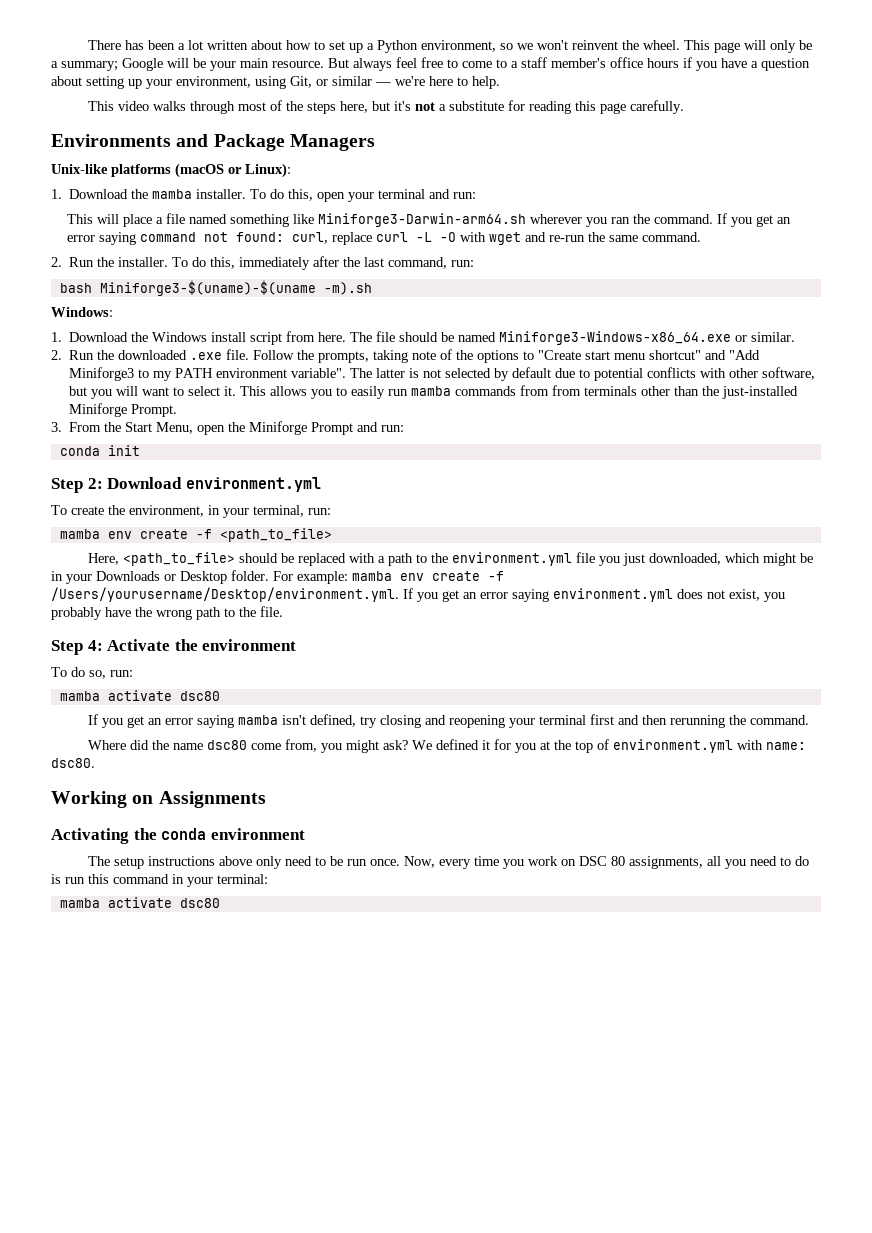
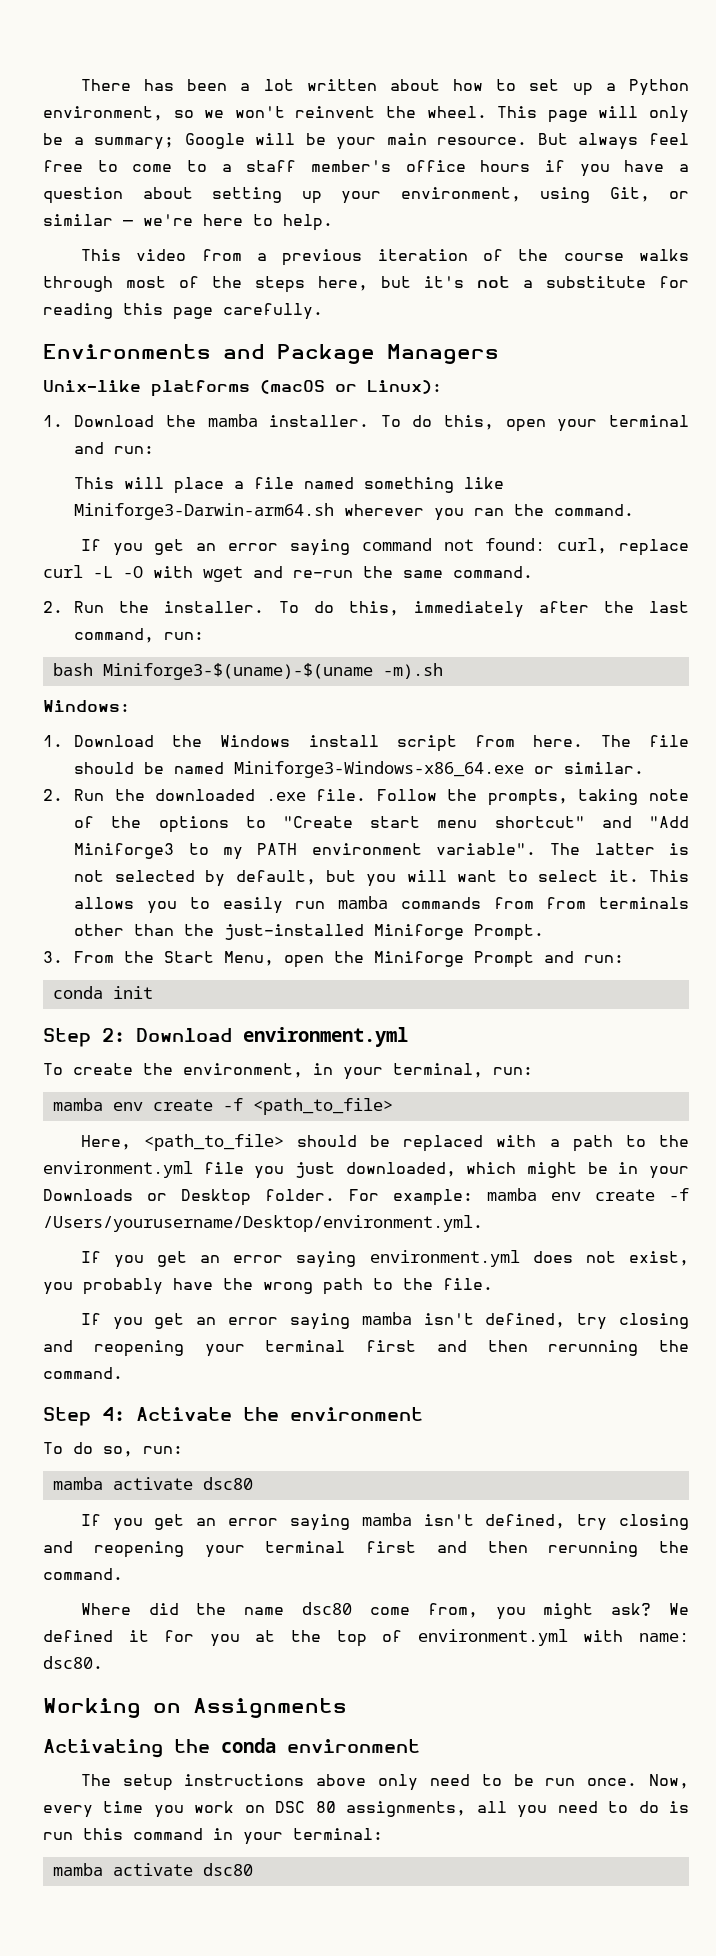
- This video walks through most of the steps here, but it's not a substitute for reading this page carefully.
+ This video from a previous iteration of the course walks through most of the steps here, but it's not a substitute for reading this page carefully.
- This will place a file named something like Miniforge3-Darwin-arm64.sh wherever you ran the command. If you get an error saying command not found: curl, replace curl -L -O with wget and re-run the same command.
+ This will place a file named something like Miniforge3-Darwin-arm64.sh wherever you ran the command.
+ If you get an error saying command not found: curl, replace curl -L -O with wget and re-run the same command.
- The latter is not selected by default due to potential conflicts with other software, but you will want to select it.
+ The latter is not selected by default, but you will want to select it.
- For example: mamba env create -f /Users/yourusername/Desktop/environment.yml. If you get an error saying environment.yml does not exist, you probably have the wrong path to the file.
+ For example: mamba env create -f /Users/yourusername/Desktop/environment.yml.
+ If you get an error saying environment.yml does not exist, you probably have the wrong path to the file.
+ If you get an error saying mamba isn't defined, try closing and reopening your terminal first and then rerunning the command.

